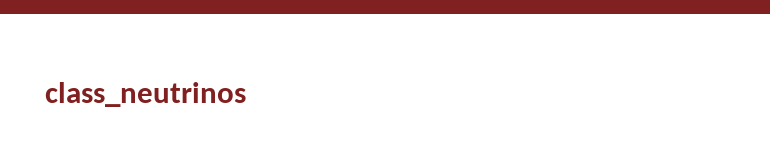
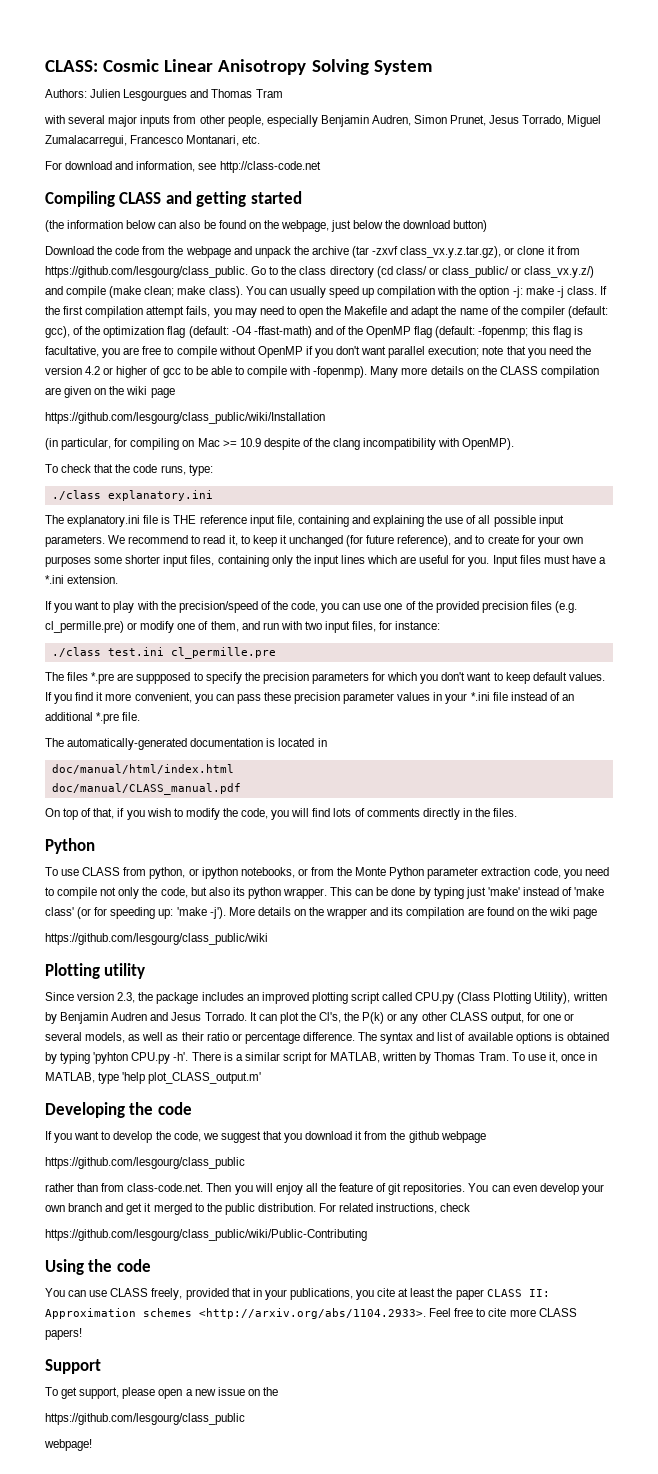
- class_neutrinos
+ CLASS: Cosmic Linear Anisotropy Solving System
+ Authors: Julien Lesgourgues and Thomas Tram
+ with several major inputs from other people, especially Benjamin Audren, Simon Prunet, Jesus Torrado, Miguel Zumalacarregui, Francesco Montanari, etc.
+ For download and information, see http://class-code.net
+ Compiling CLASS and getting started
+ (the information below can also be found on the webpage, just below the download button)
+ Download the code from the webpage and unpack the archive (tar -zxvf class_vx.y.z.tar.gz), or clone it from https://github.com/lesgourg/class_public. Go to the class directory (cd class/ or class_public/ or class_vx.y.z/) and compile (make clean; make class). You can usually speed up compilation with the option -j: make -j class. If the first compilation attempt fails, you may need to open the Makefile and adapt the name of the compiler (default: gcc), of the optimization flag (default: -O4 -ffast-math) and of the OpenMP flag (default: -fopenmp; this flag is facultative, you are free to compile without OpenMP if you don't want parallel execution; note that you need the version 4.2 or higher of gcc to be able to compile with -fopenmp). Many more details on the CLASS compilation are given on the wiki page
+ https://github.com/lesgourg/class_public/wiki/Installation
+ (in particular, for compiling on Mac >= 10.9 despite of the clang incompatibility with OpenMP).
+ To check that the code runs, type:
+ ./class explanatory.ini
+ The explanatory.ini file is THE reference input file, containing and explaining the use of all possible input parameters. We recommend to read it, to keep it unchanged (for future reference), and to create for your own purposes some shorter input files, containing only the input lines which are useful for you. Input files must have a *.ini extension.
+ If you want to play with the precision/speed of the code, you can use one of the provided precision files (e.g. cl_permille.pre) or modify one of them, and run with two input files, for instance:
+ ./class test.ini cl_permille.pre
+ The files *.pre are suppposed to specify the precision parameters for which you don't want to keep default values. If you find it more convenient, you can pass these precision parameter values in your *.ini file instead of an additional *.pre file.
+ The automatically-generated documentation is located in
+ doc/manual/html/index.html
+ doc/manual/CLASS_manual.pdf
+ On top of that, if you wish to modify the code, you will find lots of comments directly in the files.
+ Python
+ To use CLASS from python, or ipython notebooks, or from the Monte Python parameter extraction code, you need to compile not only the code, but also its python wrapper. This can be done by typing just 'make' instead of 'make class' (or for speeding up: 'make -j'). More details on the wrapper and its compilation are found on the wiki page
+ https://github.com/lesgourg/class_public/wiki
+ Plotting utility
+ Since version 2.3, the package includes an improved plotting script called CPU.py (Class Plotting Utility), written by Benjamin Audren and Jesus Torrado. It can plot the Cl's, the P(k) or any other CLASS output, for one or several models, as well as their ratio or percentage difference. The syntax and list of available options is obtained by typing 'pyhton CPU.py -h'. There is a similar script for MATLAB, written by Thomas Tram. To use it, once in MATLAB, type 'help plot_CLASS_output.m'
+ Developing the code
+ If you want to develop the code, we suggest that you download it from the github webpage
+ https://github.com/lesgourg/class_public
+ rather than from class-code.net. Then you will enjoy all the feature of git repositories. You can even develop your own branch and get it merged to the public distribution. For related instructions, check
+ https://github.com/lesgourg/class_public/wiki/Public-Contributing
+ Using the code
+ You can use CLASS freely, provided that in your publications, you cite at least the paper CLASS II: Approximation schemes <http://arxiv.org/abs/1104.2933>. Feel free to cite more CLASS papers!
+ Support
+ To get support, please open a new issue on the
+ https://github.com/lesgourg/class_public
+ webpage!

